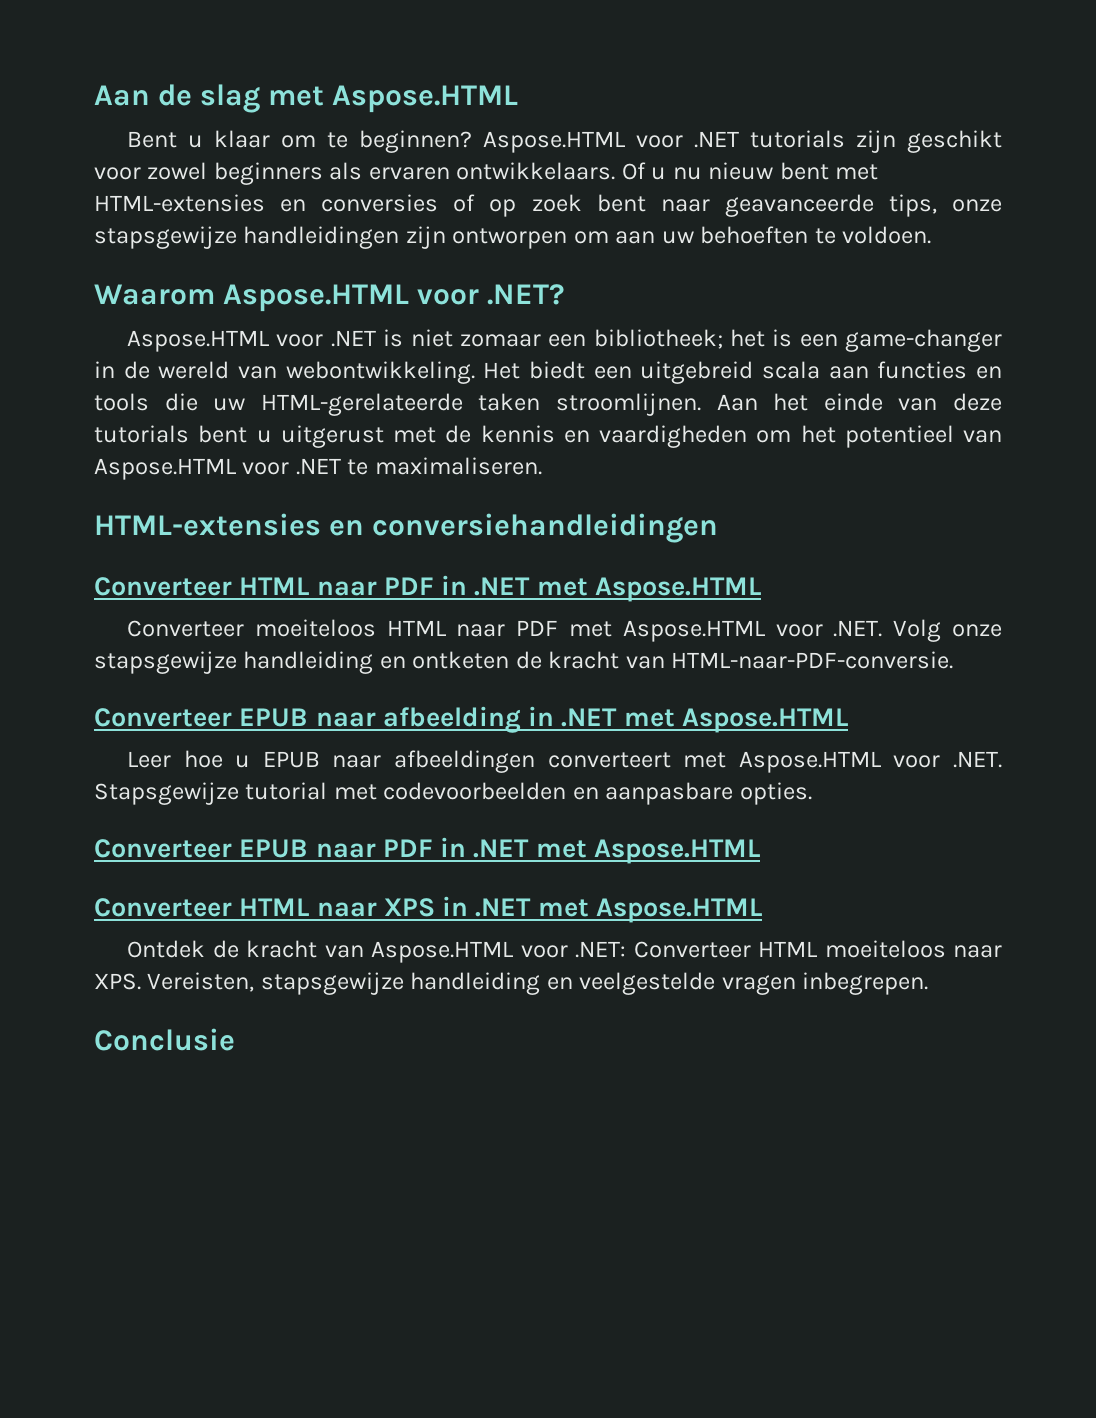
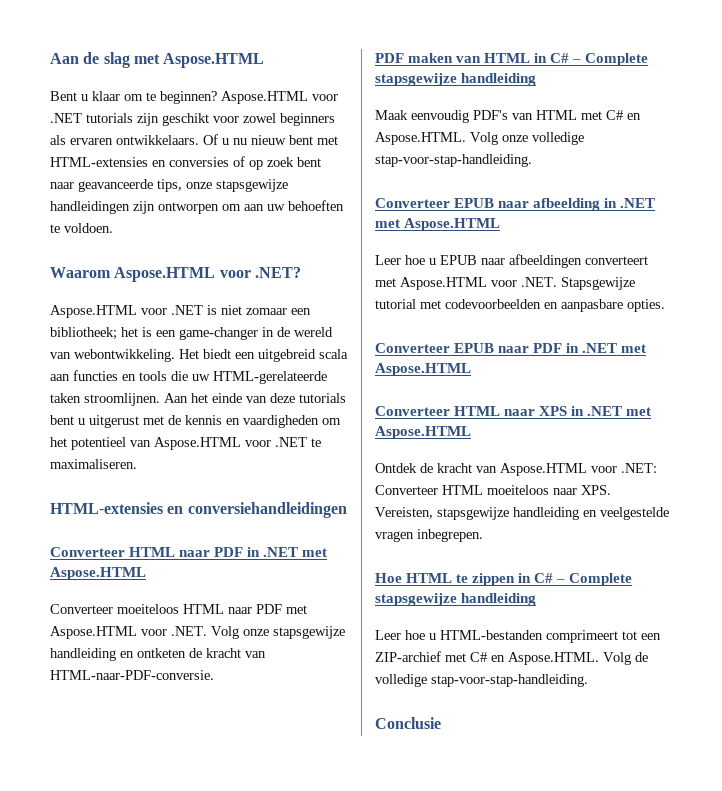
+ PDF maken van HTML in C# – Complete stapsgewijze handleiding
+ Maak eenvoudig PDF's van HTML met C# en Aspose.HTML. Volg onze volledige stap‑voor‑stap‑handleiding.
+ Hoe HTML te zippen in C# – Complete stapsgewijze handleiding
+ Leer hoe u HTML-bestanden comprimeert tot een ZIP‑archief met C# en Aspose.HTML. Volg de volledige stap‑voor‑stap‑handleiding.

